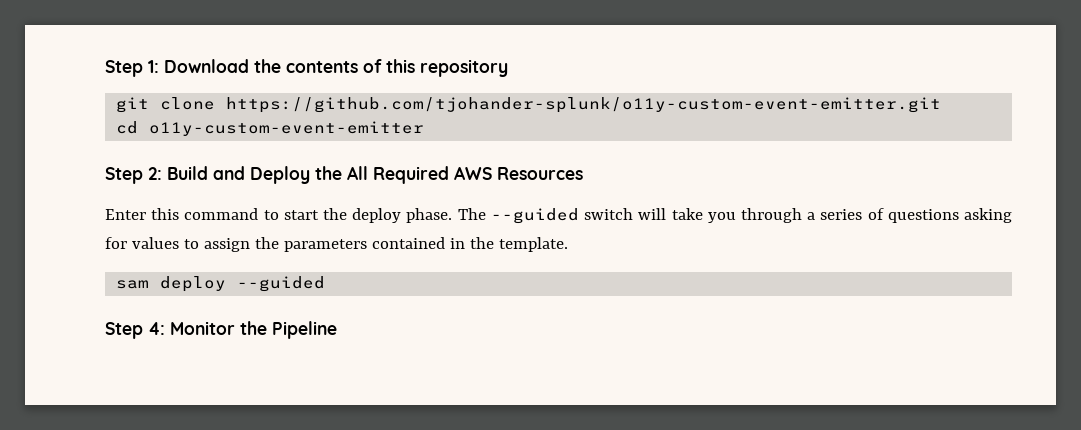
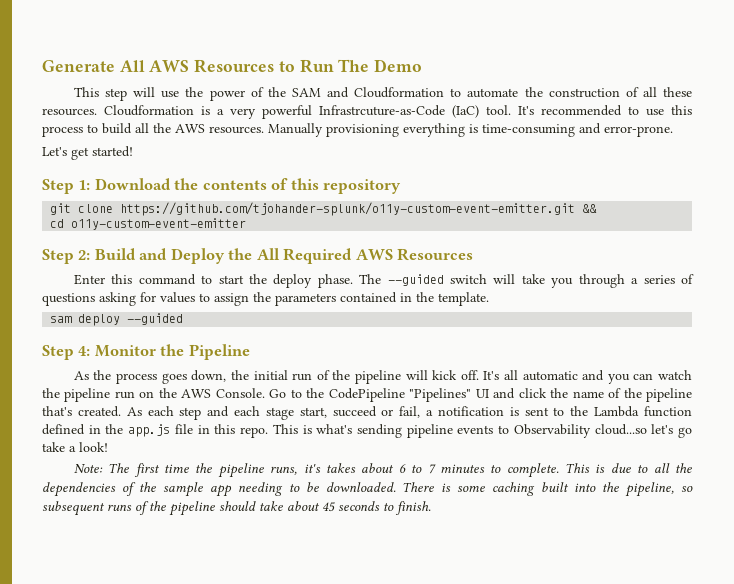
+ Generate All AWS Resources to Run The Demo
+ This step will use the power of the SAM and Cloudformation to automate the construction of all these resources. Cloudformation is a very powerful Infrastrcuture-as-Code (IaC) tool. It's recommended to use this process to build all the AWS resources. Manually provisioning everything is time-consuming and error-prone.
+ Let's get started!
- git clone https://github.com/tjohander-splunk/o11y-custom-event-emitter.git
+ git clone https://github.com/tjohander-splunk/o11y-custom-event-emitter.git &&
+ As the process goes down, the initial run of the pipeline will kick off. It's all automatic and you can watch the pipeline run on the AWS Console. Go to the CodePipeline "Pipelines" UI and click the name of the pipeline that's created. As each step and each stage start, succeed or fail, a notification is sent to the Lambda function defined in the app.js file in this repo. This is what's sending pipeline events to Observability cloud...so let's go take a look!
+ Note: The first time the pipeline runs, it's takes about 6 to 7 minutes to complete. This is due to all the dependencies of the sample app needing to be downloaded. There is some caching built into the pipeline, so subsequent runs of the pipeline should take about 45 seconds to finish.

